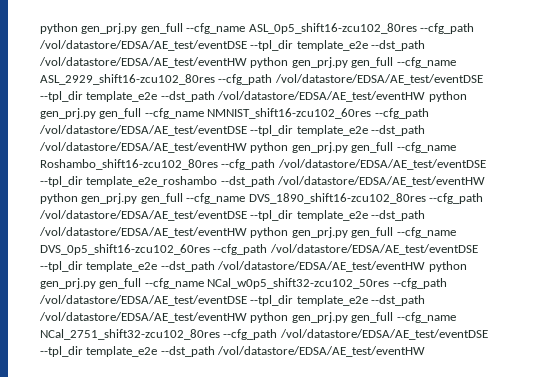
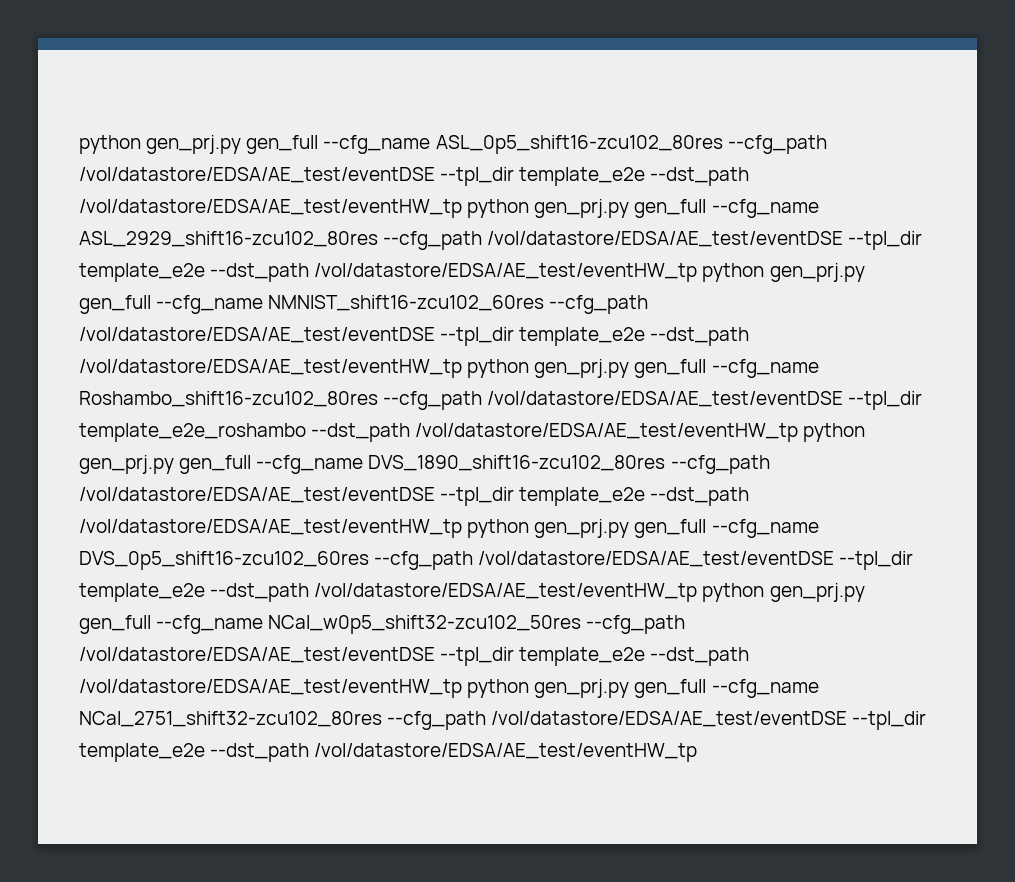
- python gen_prj.py gen_full --cfg_name ASL_0p5_shift16-zcu102_80res --cfg_path /vol/datastore/EDSA/AE_test/eventDSE --tpl_dir template_e2e --dst_path /vol/datastore/EDSA/AE_test/eventHW python gen_prj.py gen_full --cfg_name ASL_2929_shift16-zcu102_80res --cfg_path /vol/datastore/EDSA/AE_test/eventDSE --tpl_dir template_e2e --dst_path /vol/datastore/EDSA/AE_test/eventHW python gen_prj.py gen_full --cfg_name NMNIST_shift16-zcu102_60res --cfg_path /vol/datastore/EDSA/AE_test/eventDSE --tpl_dir template_e2e --dst_path /vol/datastore/EDSA/AE_test/eventHW python gen_prj.py gen_full --cfg_name Roshambo_shift16-zcu102_80res --cfg_path /vol/datastore/EDSA/AE_test/eventDSE --tpl_dir template_e2e_roshambo --dst_path /vol/datastore/EDSA/AE_test/eventHW python gen_prj.py gen_full --cfg_name DVS_1890_shift16-zcu102_80res --cfg_path /vol/datastore/EDSA/AE_test/eventDSE --tpl_dir template_e2e --dst_path /vol/datastore/EDSA/AE_test/eventHW python gen_prj.py gen_full --cfg_name DVS_0p5_shift16-zcu102_60res --cfg_path /vol/datastore/EDSA/AE_test/eventDSE --tpl_dir template_e2e --dst_path /vol/datastore/EDSA/AE_test/eventHW python gen_prj.py gen_full --cfg_name NCal_w0p5_shift32-zcu102_50res --cfg_path /vol/datastore/EDSA/AE_test/eventDSE --tpl_dir template_e2e --dst_path /vol/datastore/EDSA/AE_test/eventHW python gen_prj.py gen_full --cfg_name NCal_2751_shift32-zcu102_80res --cfg_path /vol/datastore/EDSA/AE_test/eventDSE --tpl_dir template_e2e --dst_path /vol/datastore/EDSA/AE_test/eventHW
+ python gen_prj.py gen_full --cfg_name ASL_0p5_shift16-zcu102_80res --cfg_path /vol/datastore/EDSA/AE_test/eventDSE --tpl_dir template_e2e --dst_path /vol/datastore/EDSA/AE_test/eventHW_tp python gen_prj.py gen_full --cfg_name ASL_2929_shift16-zcu102_80res --cfg_path /vol/datastore/EDSA/AE_test/eventDSE --tpl_dir template_e2e --dst_path /vol/datastore/EDSA/AE_test/eventHW_tp python gen_prj.py gen_full --cfg_name NMNIST_shift16-zcu102_60res --cfg_path /vol/datastore/EDSA/AE_test/eventDSE --tpl_dir template_e2e --dst_path /vol/datastore/EDSA/AE_test/eventHW_tp python gen_prj.py gen_full --cfg_name Roshambo_shift16-zcu102_80res --cfg_path /vol/datastore/EDSA/AE_test/eventDSE --tpl_dir template_e2e_roshambo --dst_path /vol/datastore/EDSA/AE_test/eventHW_tp python gen_prj.py gen_full --cfg_name DVS_1890_shift16-zcu102_80res --cfg_path /vol/datastore/EDSA/AE_test/eventDSE --tpl_dir template_e2e --dst_path /vol/datastore/EDSA/AE_test/eventHW_tp python gen_prj.py gen_full --cfg_name DVS_0p5_shift16-zcu102_60res --cfg_path /vol/datastore/EDSA/AE_test/eventDSE --tpl_dir template_e2e --dst_path /vol/datastore/EDSA/AE_test/eventHW_tp python gen_prj.py gen_full --cfg_name NCal_w0p5_shift32-zcu102_50res --cfg_path /vol/datastore/EDSA/AE_test/eventDSE --tpl_dir template_e2e --dst_path /vol/datastore/EDSA/AE_test/eventHW_tp python gen_prj.py gen_full --cfg_name NCal_2751_shift32-zcu102_80res --cfg_path /vol/datastore/EDSA/AE_test/eventDSE --tpl_dir template_e2e --dst_path /vol/datastore/EDSA/AE_test/eventHW_tp

